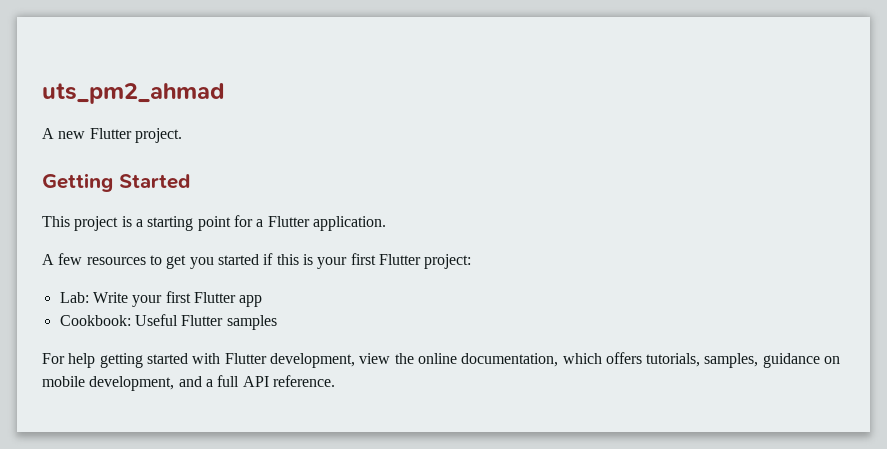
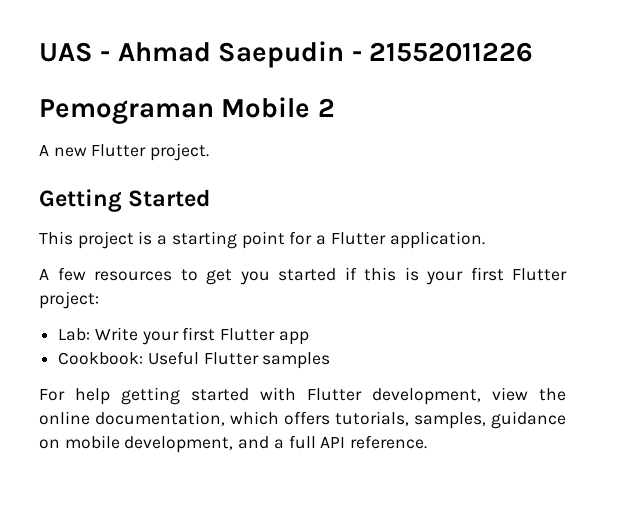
- uts_pm2_ahmad
+ UAS - Ahmad Saepudin - 21552011226
+ Pemograman Mobile 2

